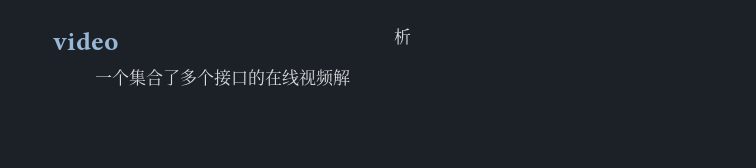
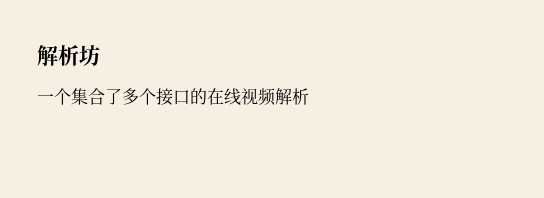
- video
+ 解析坊

